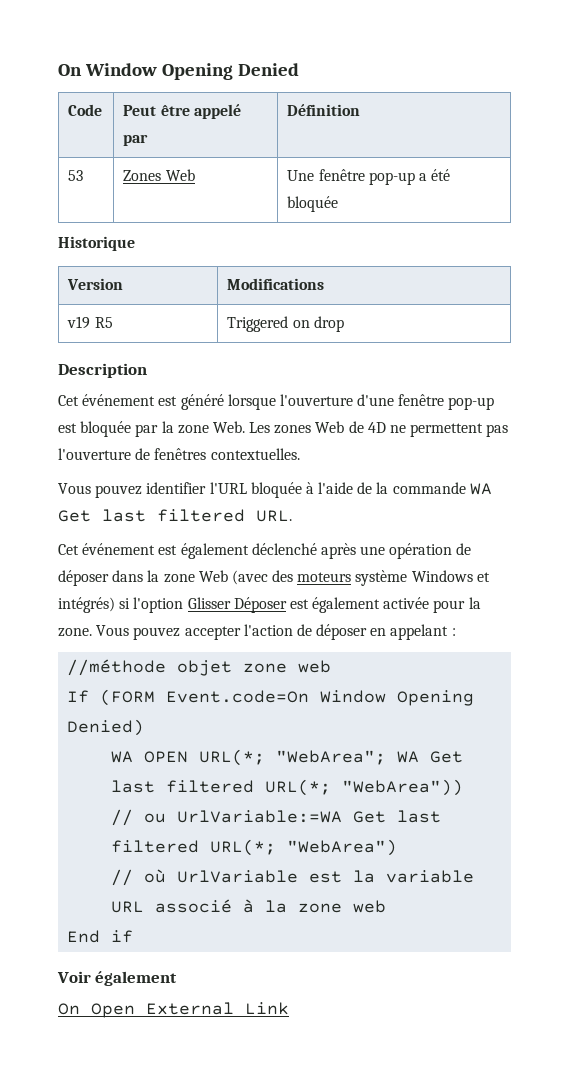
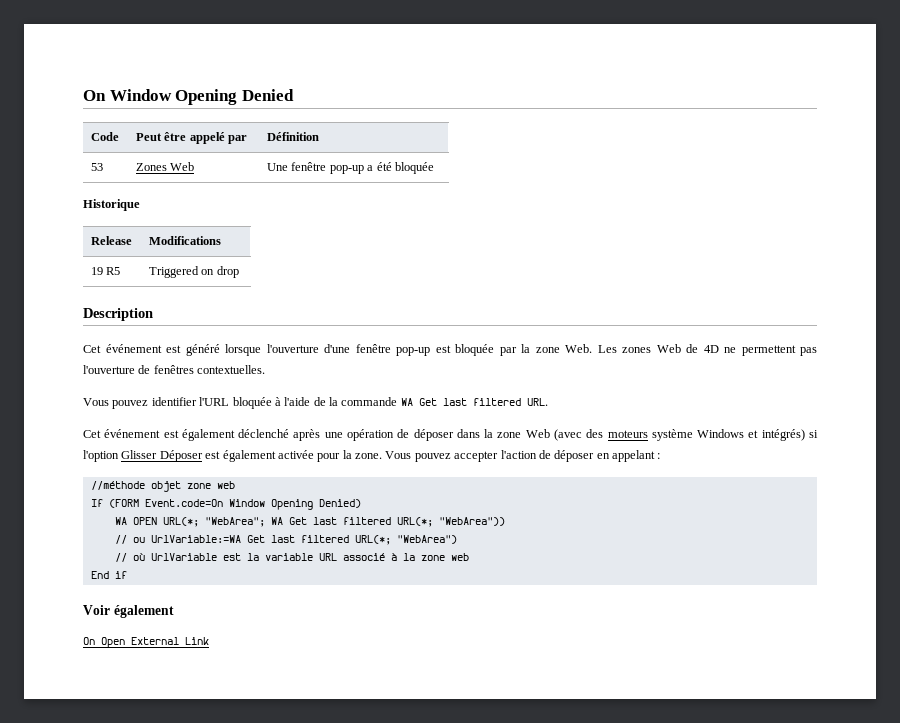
- Version | Modifications
+ Release | Modifications
- v19 R5 | Triggered on drop
+ 19 R5 | Triggered on drop

